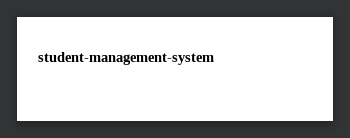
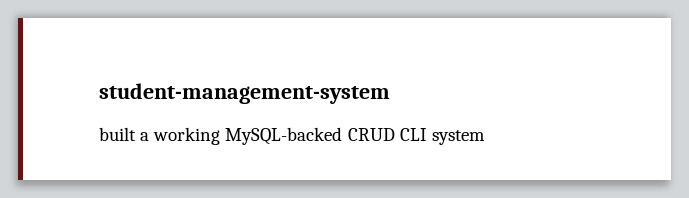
+ built a working MySQL-backed CRUD CLI system

